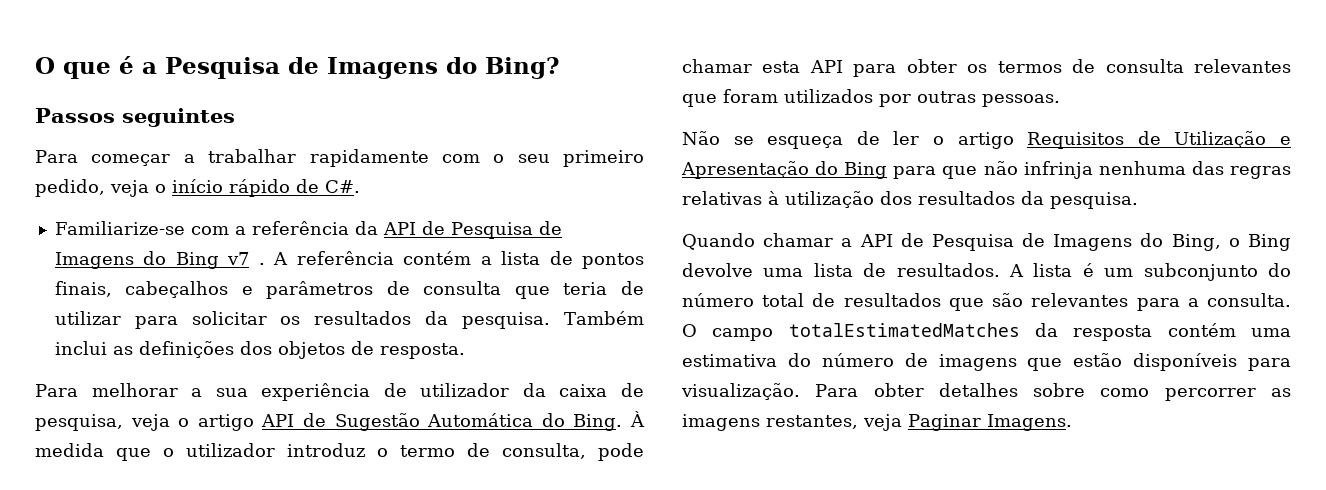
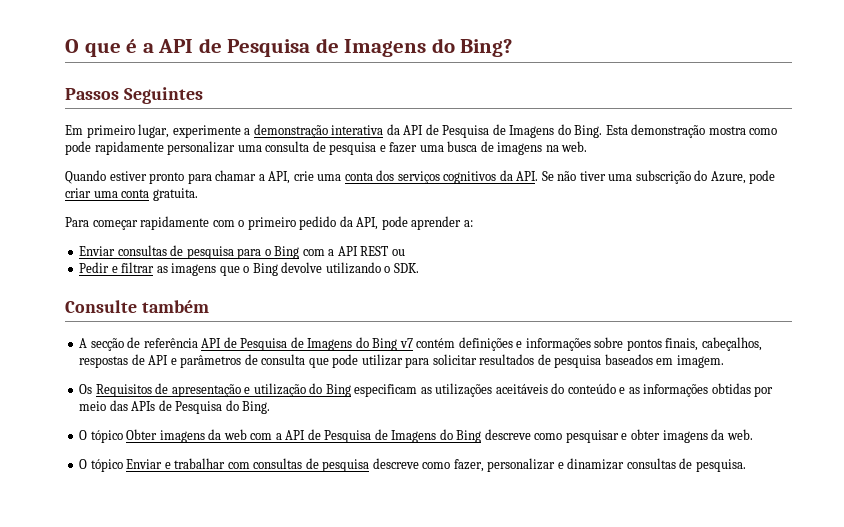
- O que é a Pesquisa de Imagens do Bing?
+ O que é a API de Pesquisa de Imagens do Bing?
- Passos seguintes
+ Passos Seguintes
+ Em primeiro lugar, experimente a demonstração interativa da API de Pesquisa de Imagens do Bing. Esta demonstração mostra como pode rapidamente personalizar uma consulta de pesquisa e fazer uma busca de imagens na web.
+ Quando estiver pronto para chamar a API, crie uma conta dos serviços cognitivos da API. Se não tiver uma subscrição do Azure, pode criar uma conta gratuita.
- Para começar a trabalhar rapidamente com o seu primeiro pedido, veja o início rápido de C#.
- Familiarize-se com a referência da API de Pesquisa de Imagens do Bing v7 . A referência contém a lista de pontos finais, cabeçalhos e parâmetros de consulta que teria de utilizar para solicitar os resultados da pesquisa. Também inclui as definições dos objetos de resposta.
- Para melhorar a sua experiência de utilizador da caixa de pesquisa, veja o artigo API de Sugestão Automática do Bing. À medida que o utilizador introduz o termo de consulta, pode chamar esta API para obter os termos de consulta relevantes que foram utilizados por outras pessoas.
- Não se esqueça de ler o artigo Requisitos de Utilização e Apresentação do Bing para que não infrinja nenhuma das regras relativas à utilização dos resultados da pesquisa.
- Quando chamar a API de Pesquisa de Imagens do Bing, o Bing devolve uma lista de resultados. A lista é um subconjunto do número total de resultados que são relevantes para a consulta. O campo totalEstimatedMatches da resposta contém uma estimativa do número de imagens que estão disponíveis para visualização. Para obter detalhes sobre como percorrer as imagens restantes, veja Paginar Imagens.
+ Para começar rapidamente com o primeiro pedido da API, pode aprender a:
+ Enviar consultas de pesquisa para o Bing com a API REST ou
+ Pedir e filtrar as imagens que o Bing devolve utilizando o SDK.
+ Consulte também
+ A secção de referência API de Pesquisa de Imagens do Bing v7 contém definições e informações sobre pontos finais, cabeçalhos, respostas de API e parâmetros de consulta que pode utilizar para solicitar resultados de pesquisa baseados em imagem.
+ Os Requisitos de apresentação e utilização do Bing especificam as utilizações aceitáveis do conteúdo e as informações obtidas por meio das APIs de Pesquisa do Bing.
+ O tópico Obter imagens da web com a API de Pesquisa de Imagens do Bing descreve como pesquisar e obter imagens da web.
+ O tópico Enviar e trabalhar com consultas de pesquisa descreve como fazer, personalizar e dinamizar consultas de pesquisa.

